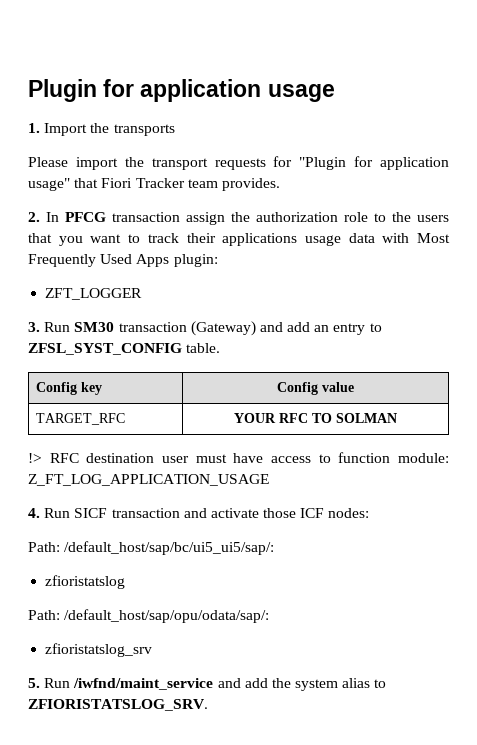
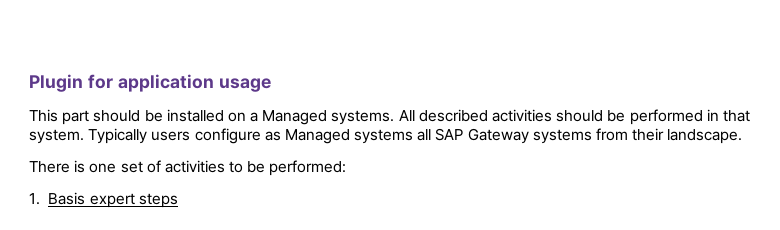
- 1. Import the transports
- Please import the transport requests for "Plugin for application usage" that Fiori Tracker team provides.
- 2. In PFCG transaction assign the authorization role to the users that you want to track their applications usage data with Most Frequently Used Apps plugin:
- ZFT_LOGGER
- 3. Run SM30 transaction (Gateway) and add an entry to ZFSL_SYST_CONFIG table.
- Config key | Config value
- TARGET_RFC | YOUR RFC TO SOLMAN
- !> RFC destination user must have access to function module: Z_FT_LOG_APPLICATION_USAGE
- 4. Run SICF transaction and activate those ICF nodes:
- Path: /default_host/sap/bc/ui5_ui5/sap/:
- zfioristatslog
- Path: /default_host/sap/opu/odata/sap/:
- zfioristatslog_srv
- 5. Run /iwfnd/maint_service and add the system alias to ZFIORISTATSLOG_SRV.
+ This part should be installed on a Managed systems. All described activities should be performed in that system. Typically users configure as Managed systems all SAP Gateway systems from their landscape.
+ There is one set of activities to be performed:
+ 1. Basis expert steps

